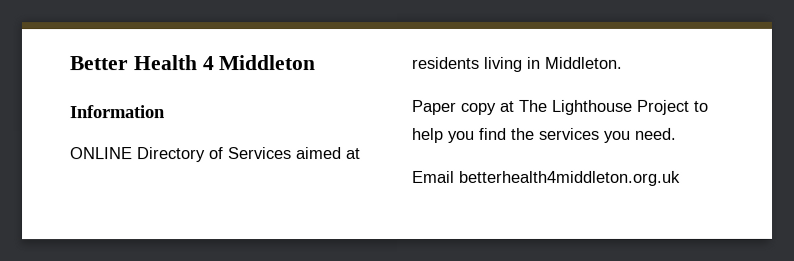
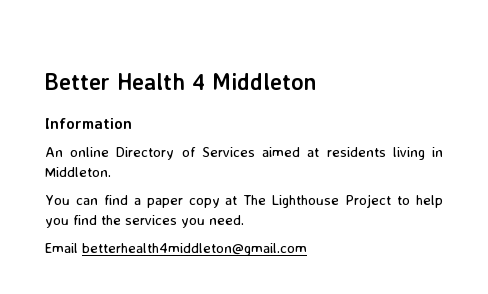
- ONLINE Directory of Services aimed at residents living in Middleton.
+ An online Directory of Services aimed at residents living in Middleton.
- Paper copy at The Lighthouse Project to help you find the services you need.
+ You can find a paper copy at The Lighthouse Project to help you find the services you need.
- Email betterhealth4middleton.org.uk
+ Email betterhealth4middleton@gmail.com

